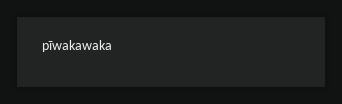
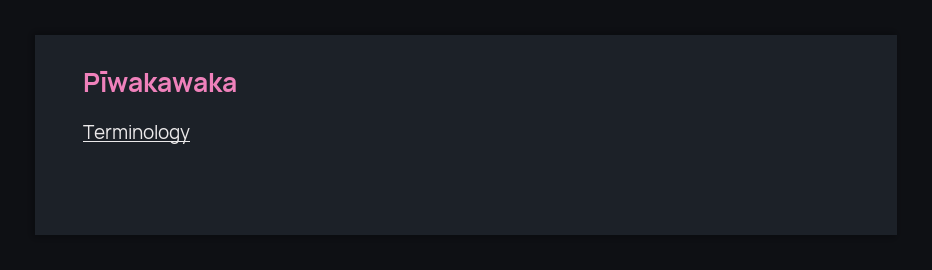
- pīwakawaka
+ Pīwakawaka
+ Terminology

